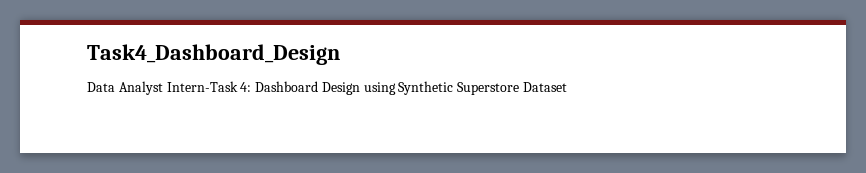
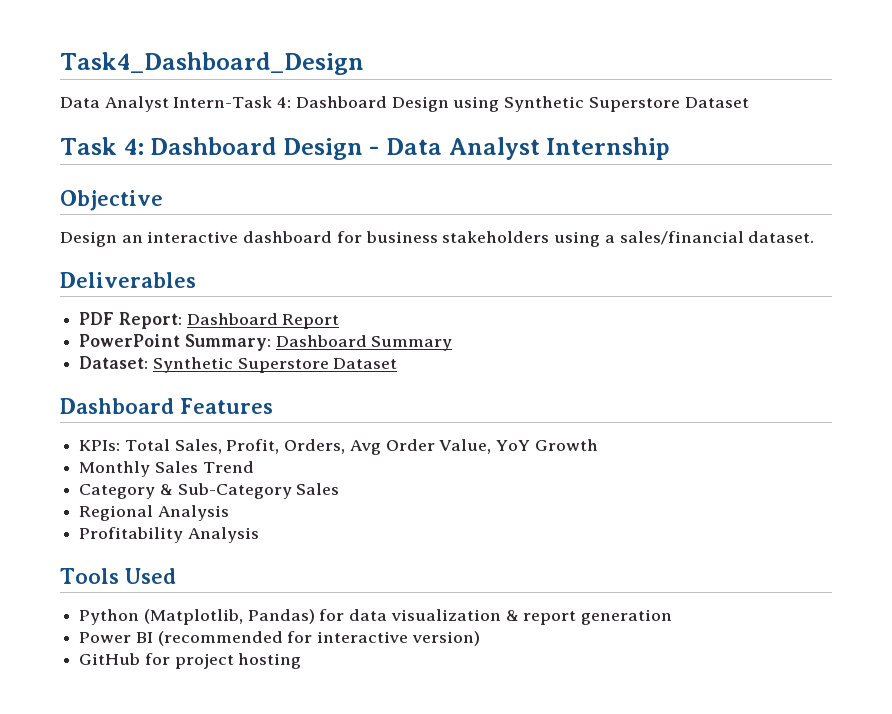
+ Task 4: Dashboard Design - Data Analyst Internship
+ Objective
+ Design an interactive dashboard for business stakeholders using a sales/financial dataset.
+ Deliverables
+ PDF Report: Dashboard Report
+ PowerPoint Summary: Dashboard Summary
+ Dataset: Synthetic Superstore Dataset
+ Dashboard Features
+ KPIs: Total Sales, Profit, Orders, Avg Order Value, YoY Growth
+ Monthly Sales Trend
+ Category & Sub-Category Sales
+ Regional Analysis
+ Profitability Analysis
+ Tools Used
+ Python (Matplotlib, Pandas) for data visualization & report generation
+ Power BI (recommended for interactive version)
+ GitHub for project hosting

